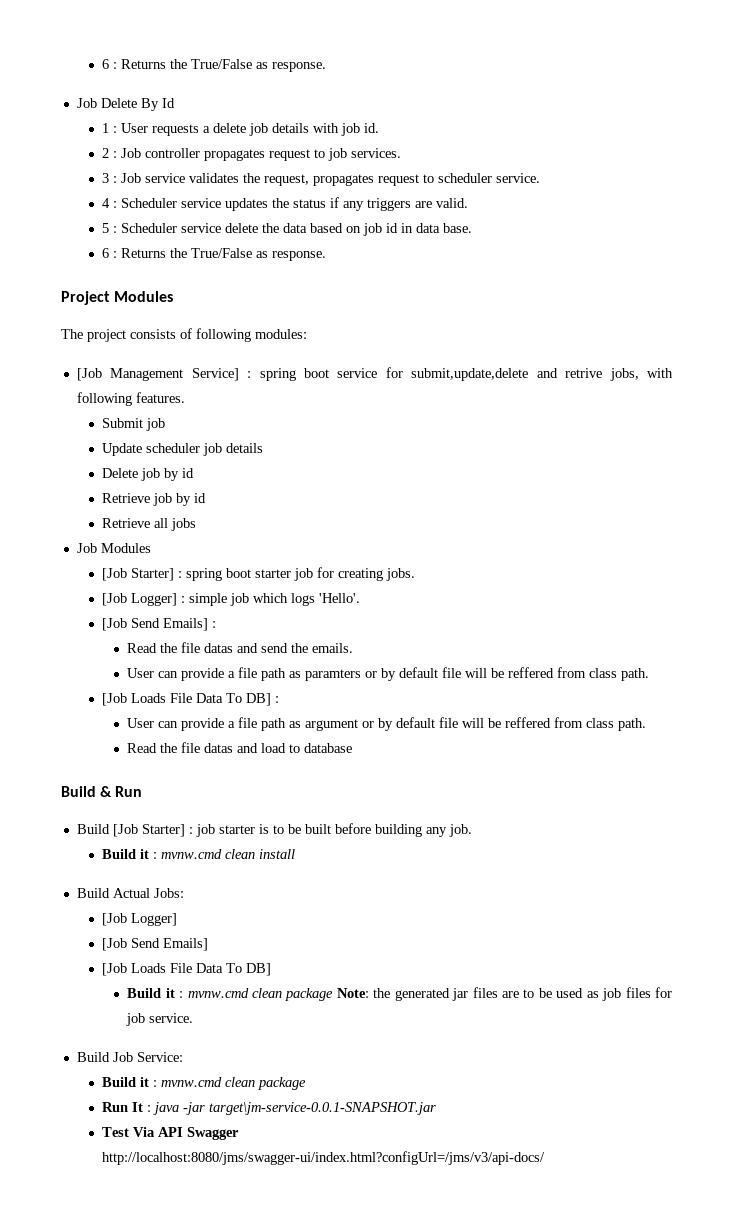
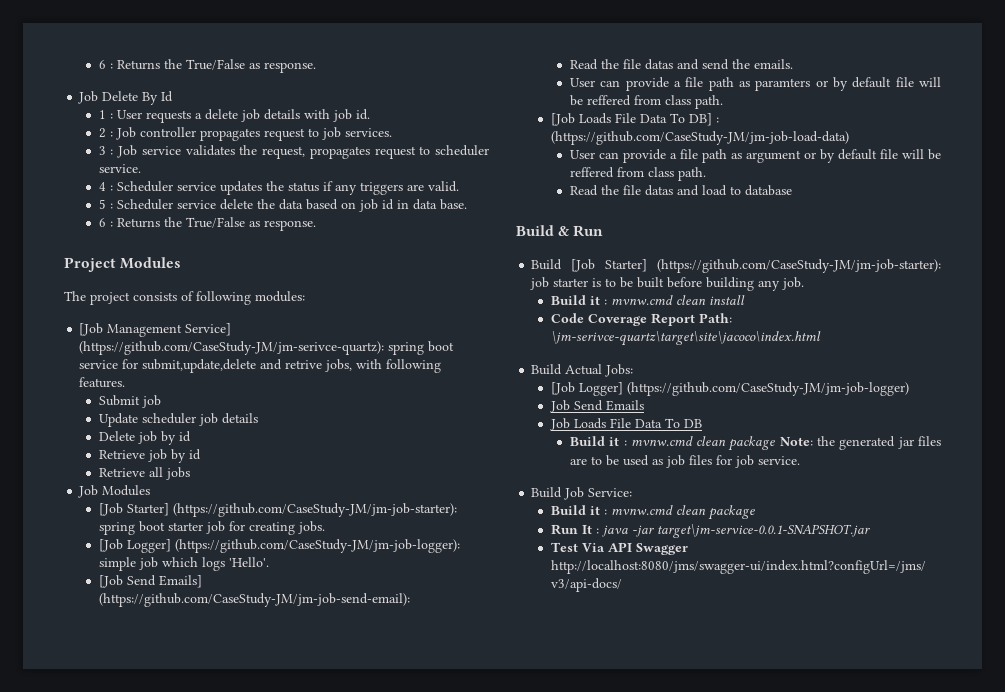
- [Job Management Service] : spring boot service for submit,update,delete and retrive jobs, with following features.
+ [Job Management Service] (https://github.com/CaseStudy-JM/jm-serivce-quartz): spring boot service for submit,update,delete and retrive jobs, with following features.
- [Job Starter] : spring boot starter job for creating jobs.
+ [Job Starter] (https://github.com/CaseStudy-JM/jm-job-starter): spring boot starter job for creating jobs.
- [Job Logger] : simple job which logs 'Hello'.
+ [Job Logger] (https://github.com/CaseStudy-JM/jm-job-logger): simple job which logs 'Hello'.
- [Job Send Emails] :
+ [Job Send Emails] (https://github.com/CaseStudy-JM/jm-job-send-email):
- [Job Loads File Data To DB] :
+ [Job Loads File Data To DB] : (https://github.com/CaseStudy-JM/jm-job-load-data)
- Build [Job Starter] : job starter is to be built before building any job.
+ Build [Job Starter] (https://github.com/CaseStudy-JM/jm-job-starter): job starter is to be built before building any job.
+ Code Coverage Report Path: \jm-serivce-quartz\target\site\jacoco\index.html
  Build Actual Jobs:
- [Job Logger]
- [Job Send Emails]
- [Job Loads File Data To DB]
+ [Job Logger] (https://github.com/CaseStudy-JM/jm-job-logger)
+ Job Send Emails
+ Job Loads File Data To DB

